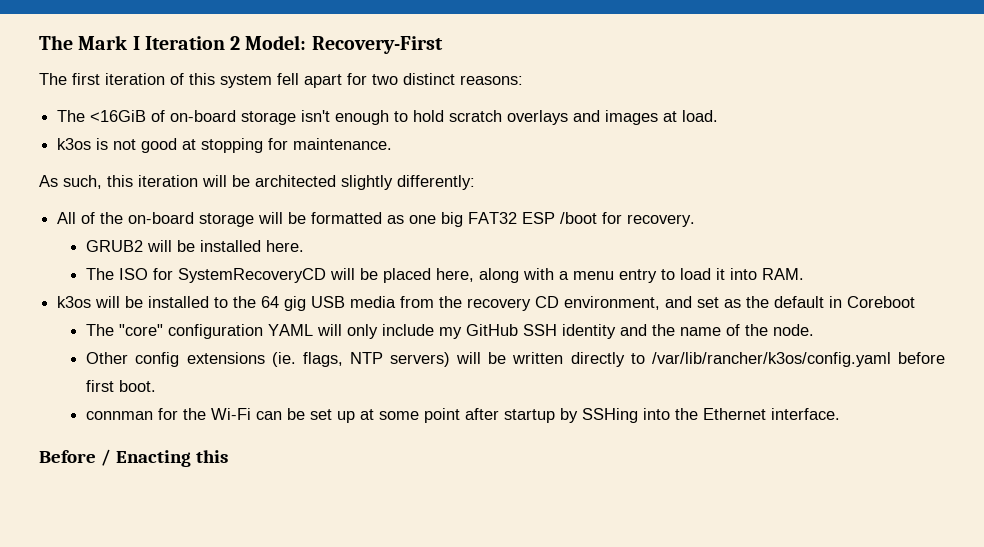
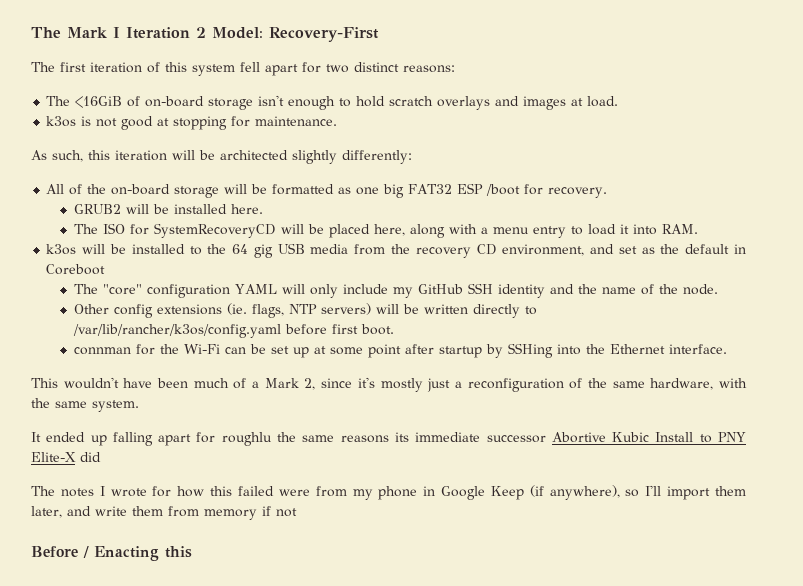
+ This wouldn't have been much of a Mark 2, since it's mostly just a reconfiguration of the same hardware, with the same system.
+ It ended up falling apart for roughlu the same reasons its immediate successor Abortive Kubic Install to PNY Elite-X did
+ The notes I wrote for how this failed were from my phone in Google Keep (if anywhere), so I'll import them later, and write them from memory if not

